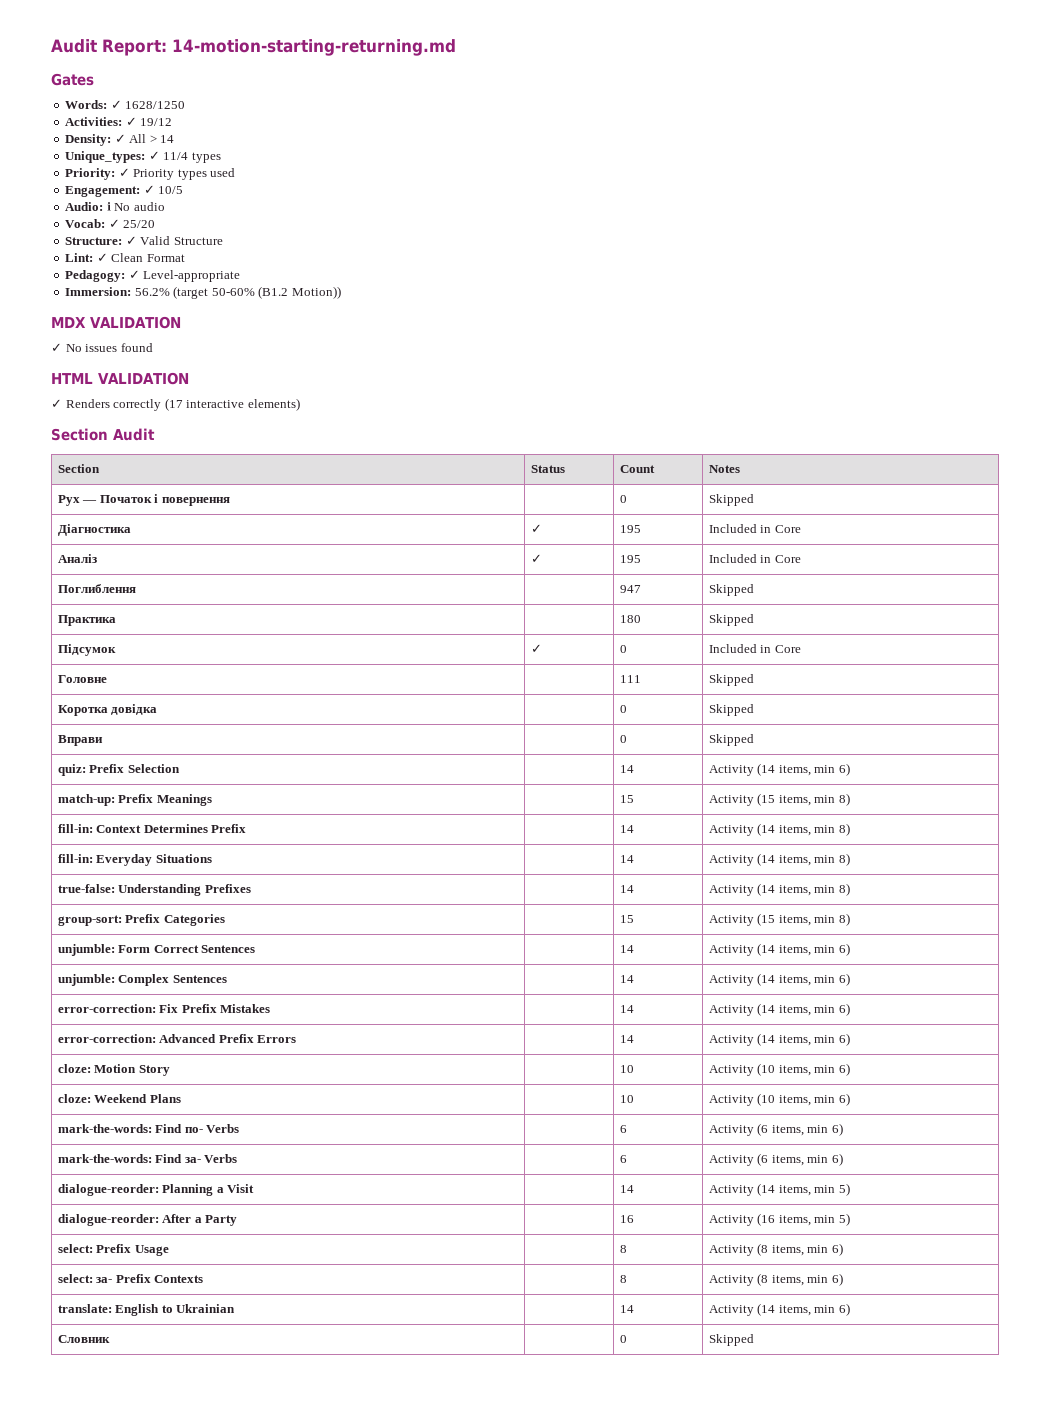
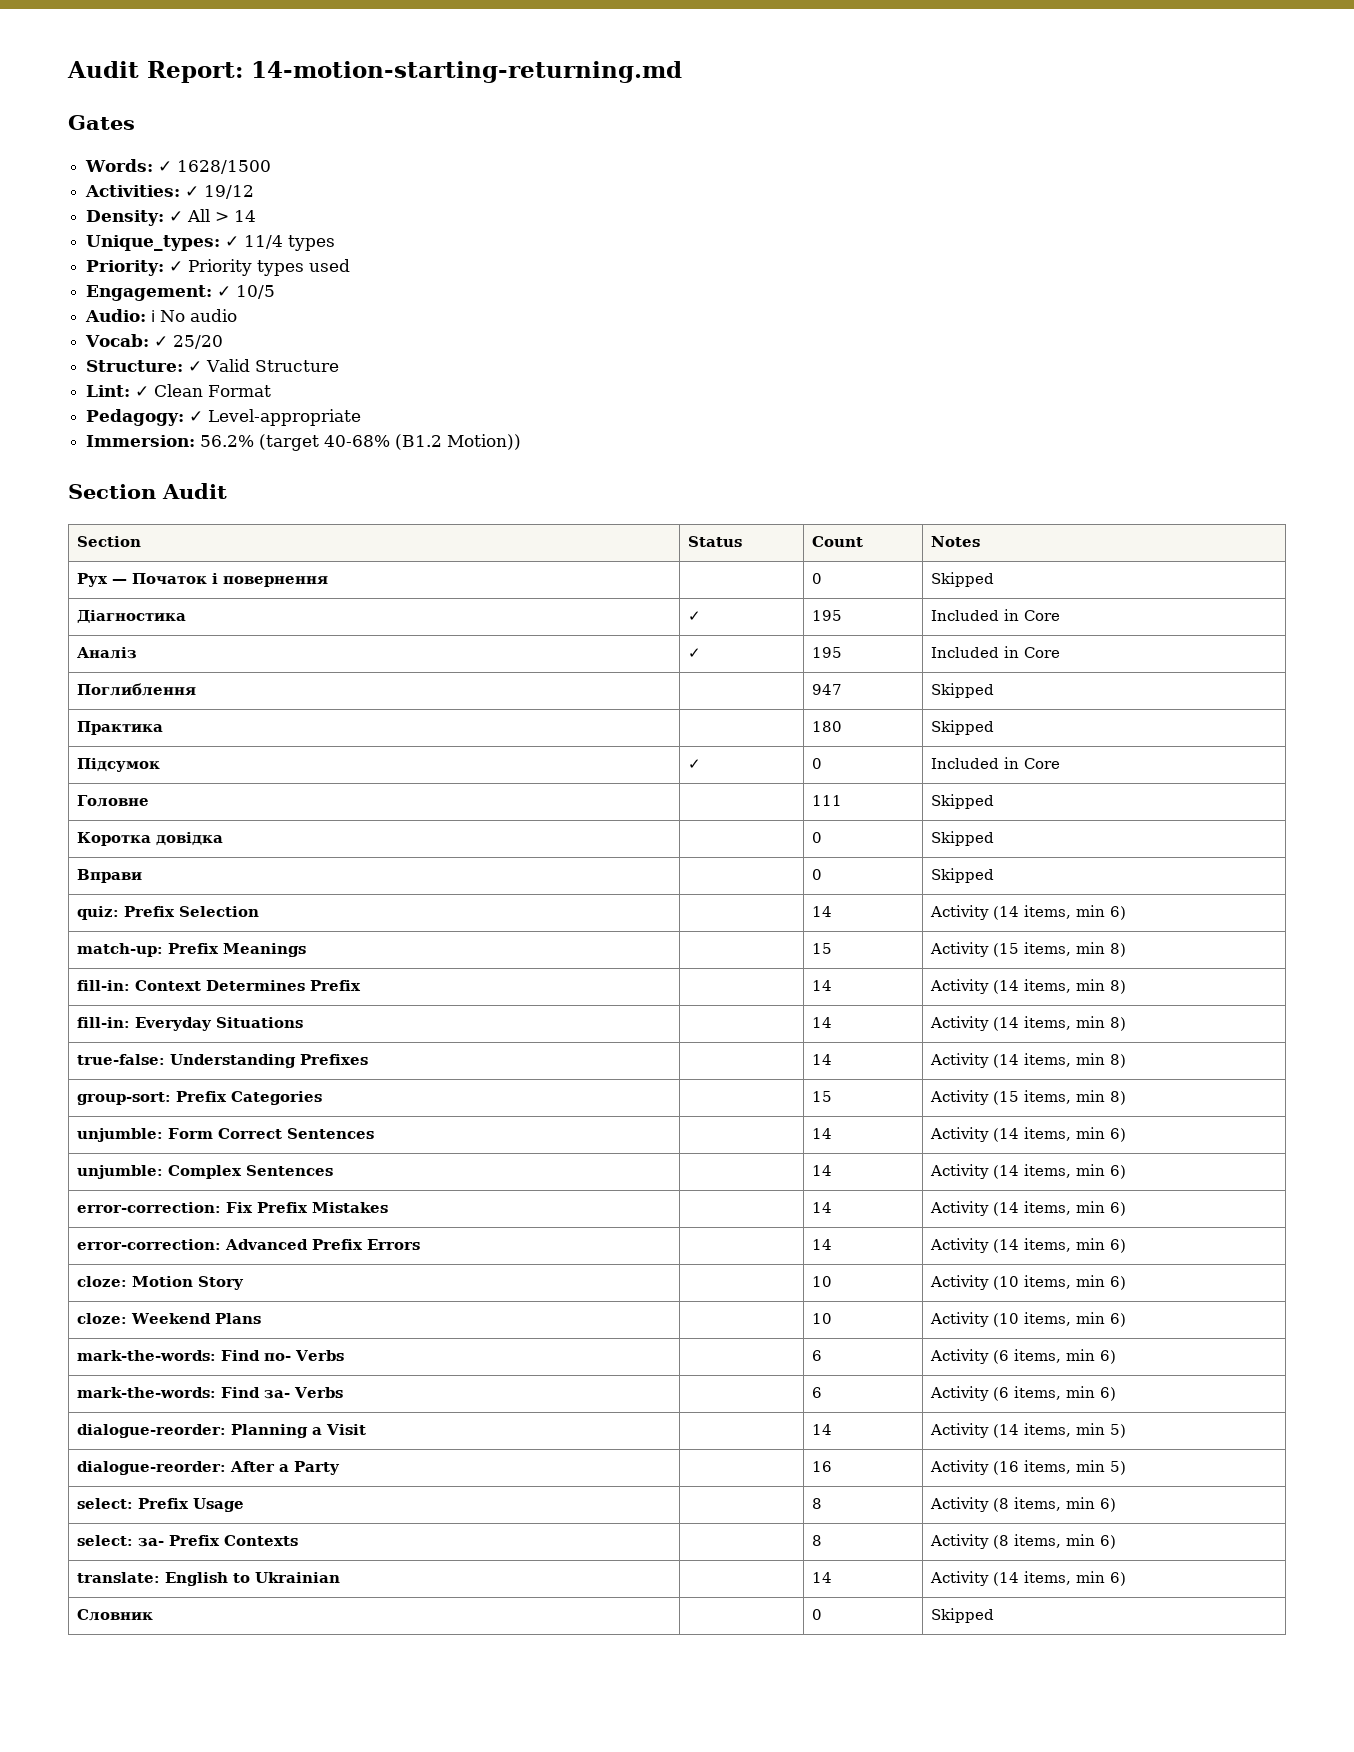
- Words: ✓ 1628/1250
+ Words: ✓ 1628/1500
- Immersion: 56.2% (target 50-60% (B1.2 Motion))
+ Immersion: 56.2% (target 40-68% (B1.2 Motion))
- MDX VALIDATION
- ✓ No issues found
- HTML VALIDATION
- ✓ Renders correctly (17 interactive elements)

